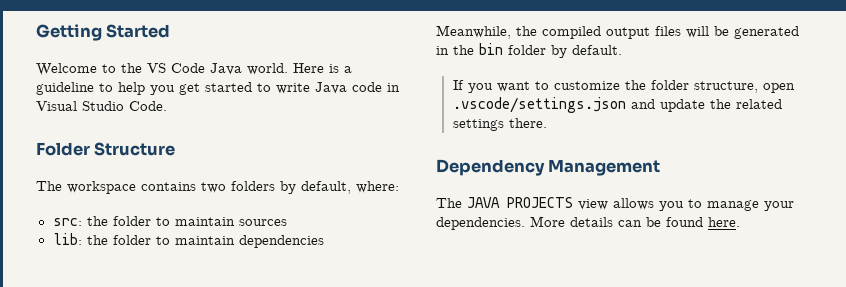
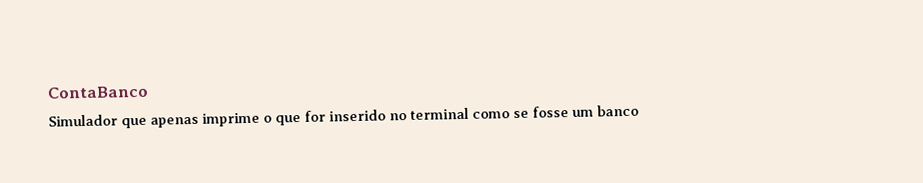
- Getting Started
- Welcome to the VS Code Java world. Here is a guideline to help you get started to write Java code in Visual Studio Code.
- Folder Structure
- The workspace contains two folders by default, where:
- src: the folder to maintain sources
- lib: the folder to maintain dependencies
- Meanwhile, the compiled output files will be generated in the bin folder by default.
- If you want to customize the folder structure, open .vscode/settings.json and update the related settings there.
- Dependency Management
- The JAVA PROJECTS view allows you to manage your dependencies. More details can be found here.
+ ContaBanco
+ Simulador que apenas imprime o que for inserido no terminal como se fosse um banco

